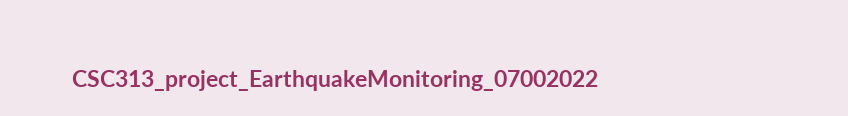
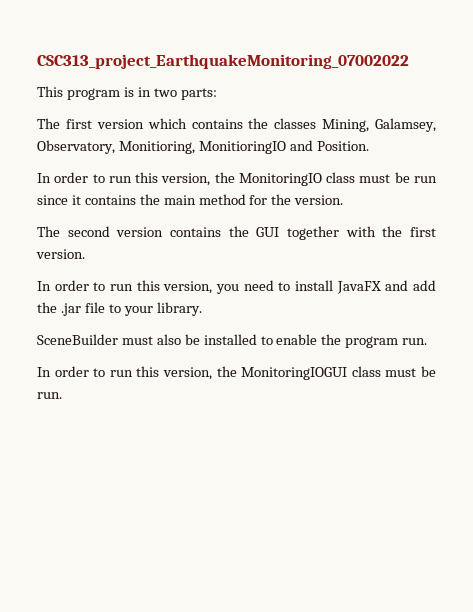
+ This program is in two parts:
+ The first version which contains the classes Mining, Galamsey, Observatory, Monitioring, MonitioringIO and Position.
+ In order to run this version, the MonitoringIO class must be run since it contains the main method for the version.
+ The second version contains the GUI together with the first version.
+ In order to run this version, you need to install JavaFX and add the .jar file to your library.
+ SceneBuilder must also be installed to enable the program run.
+ In order to run this version, the MonitoringIOGUI class must be run.

